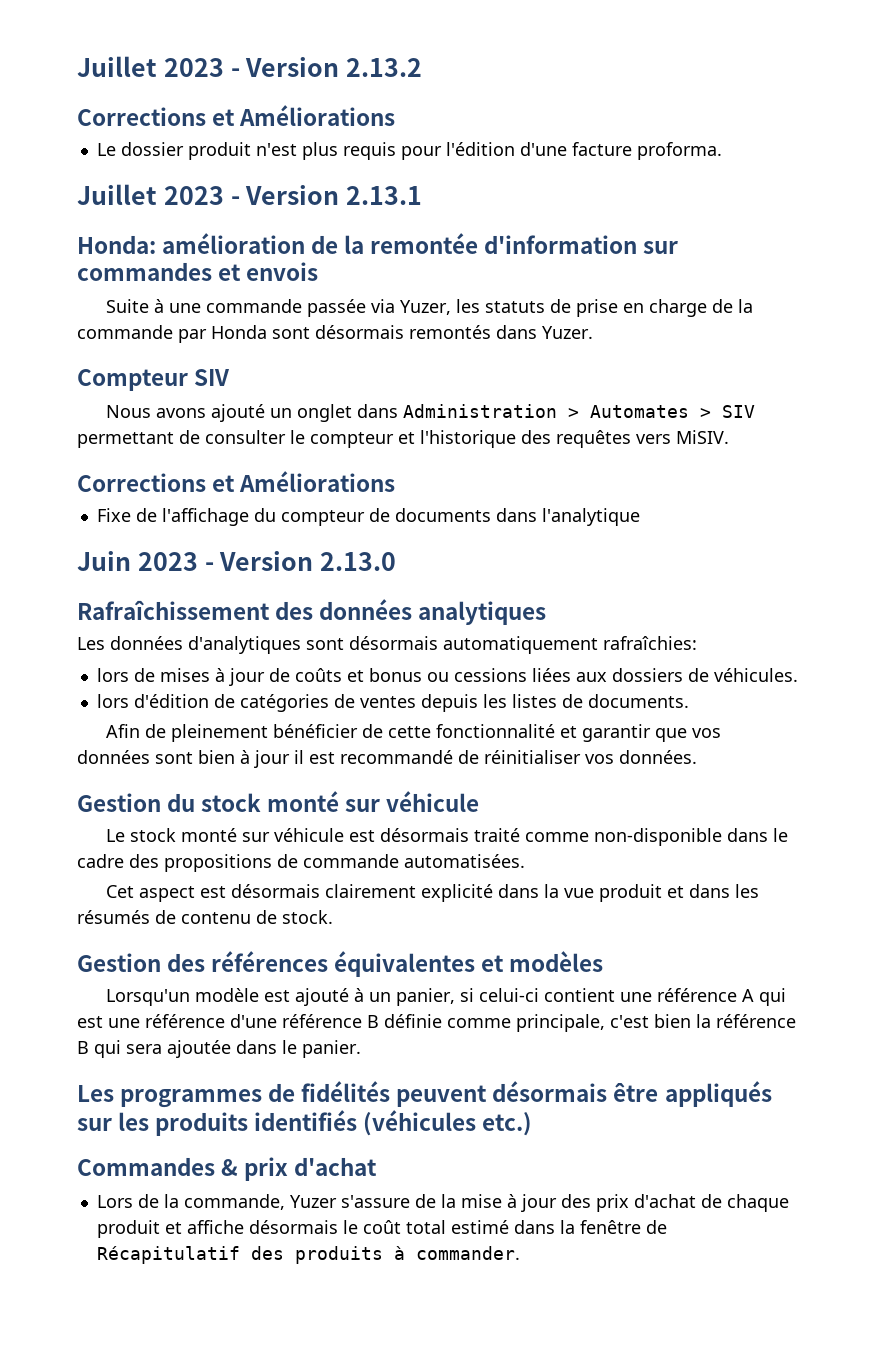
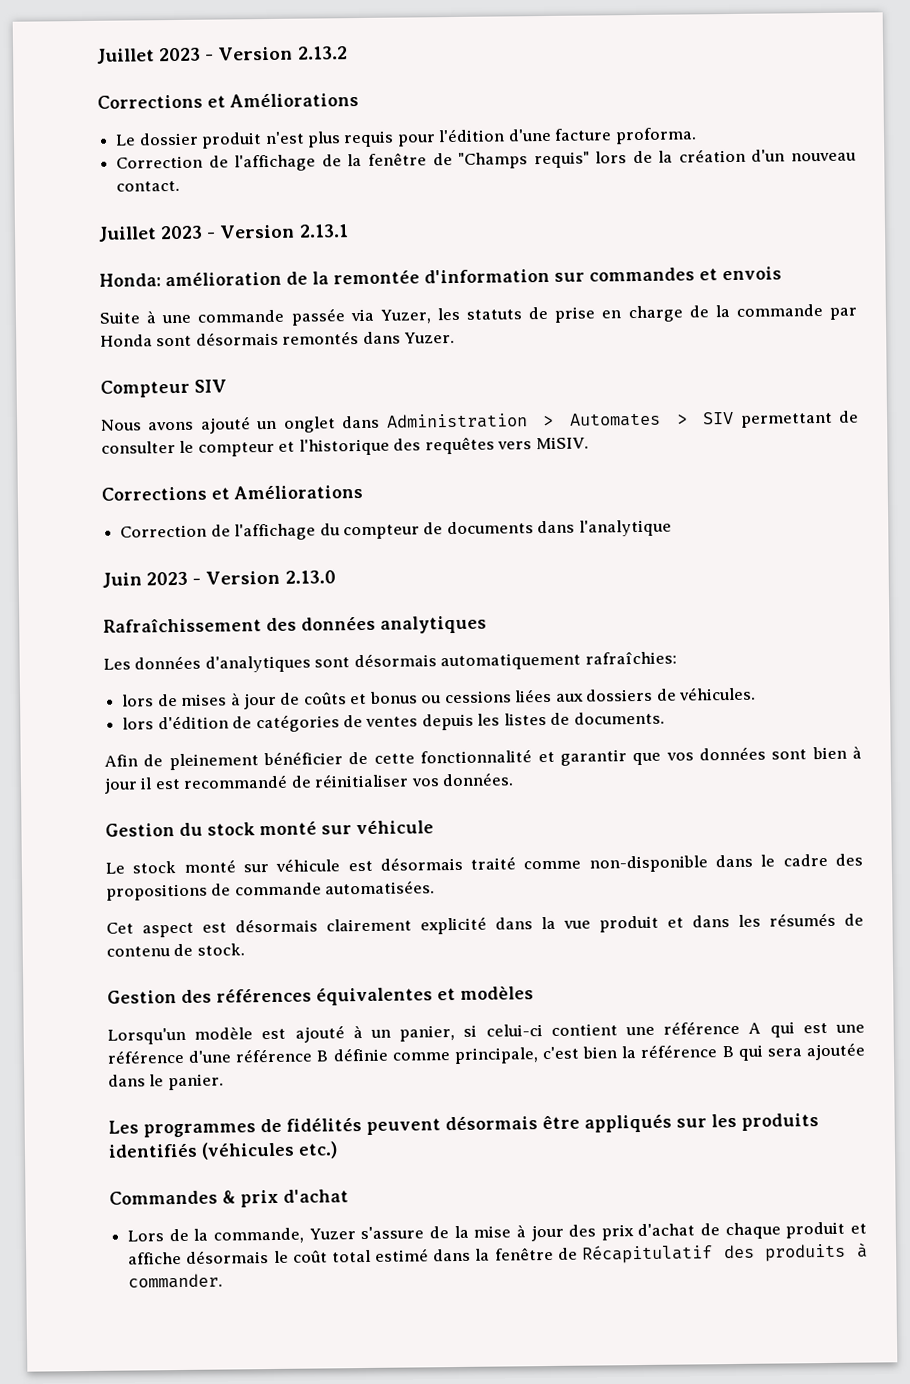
+ Correction de l'affichage de la fenêtre de "Champs requis" lors de la création d'un nouveau contact.
- Fixe de l'affichage du compteur de documents dans l'analytique
+ Correction de l'affichage du compteur de documents dans l'analytique

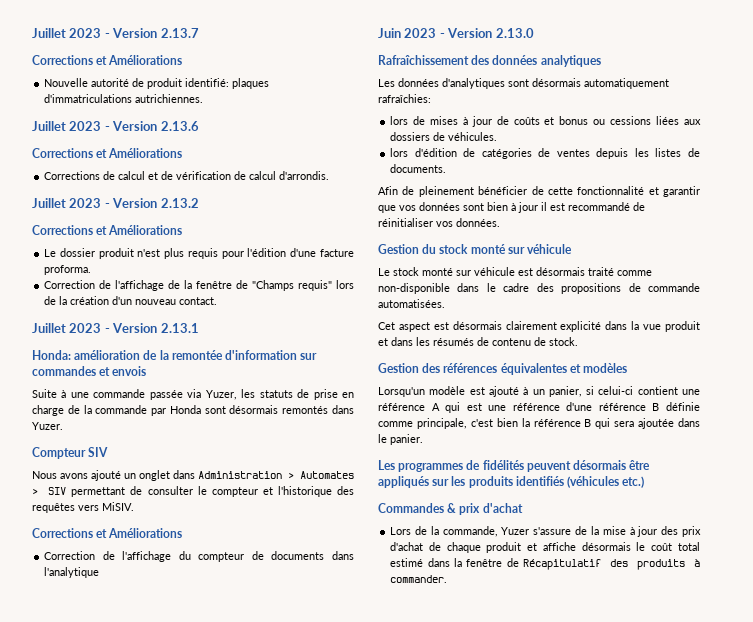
+ Juillet 2023 - Version 2.13.7
+ Corrections et Améliorations
+ Nouvelle autorité de produit identifié: plaques d'immatriculations autrichiennes.
+ Juillet 2023 - Version 2.13.6
+ Corrections et Améliorations
+ Corrections de calcul et de vérification de calcul d'arrondis.

